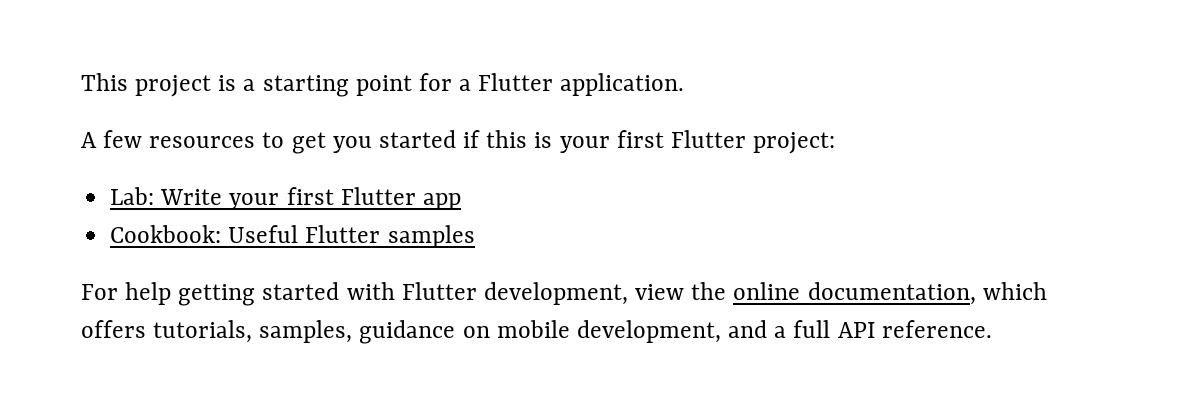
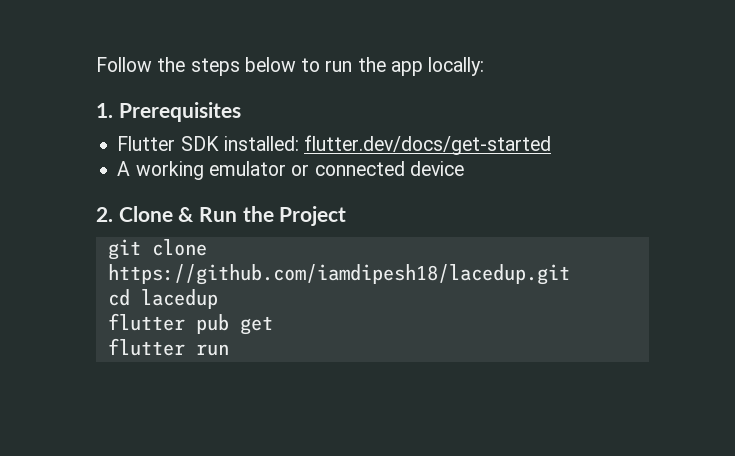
- This project is a starting point for a Flutter application.
- A few resources to get you started if this is your first Flutter project:
- Lab: Write your first Flutter app
- Cookbook: Useful Flutter samples
- For help getting started with Flutter development, view the online documentation, which offers tutorials, samples, guidance on mobile development, and a full API reference.
+ Follow the steps below to run the app locally:
+ 1. Prerequisites
+ Flutter SDK installed: flutter.dev/docs/get-started
+ A working emulator or connected device
+ 2. Clone & Run the Project
+ git clone https://github.com/iamdipesh18/lacedup.git
+ cd lacedup
+ flutter pub get
+ flutter run

